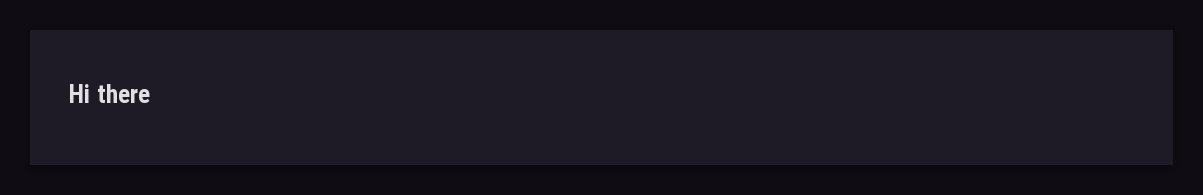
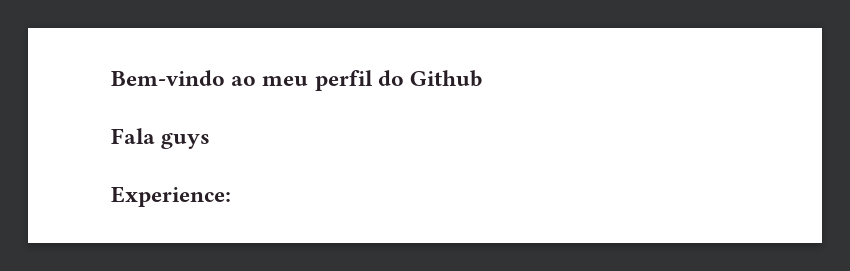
- Hi there
+ Bem-vindo ao meu perfil do Github
+ Fala guys
+ Experience:

